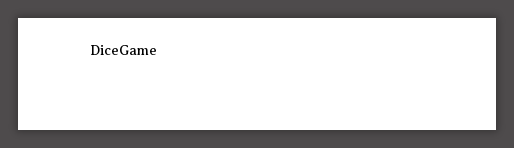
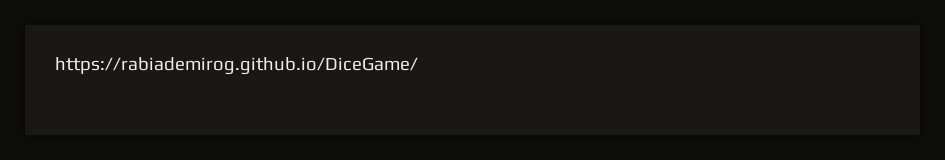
- DiceGame
+ https://rabiademirog.github.io/DiceGame/

